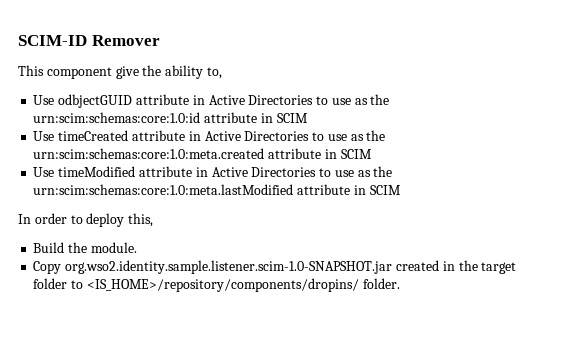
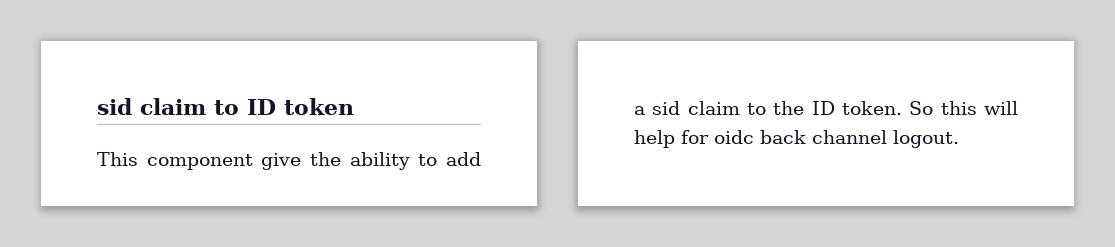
- SCIM-ID Remover
+ sid claim to ID token
- This component give the ability to,
- Use odbjectGUID attribute in Active Directories to use as the urn:scim:schemas:core:1.0:id attribute in SCIM
- Use timeCreated attribute in Active Directories to use as the urn:scim:schemas:core:1.0:meta.created attribute in SCIM
- Use timeModified attribute in Active Directories to use as the urn:scim:schemas:core:1.0:meta.lastModified attribute in SCIM
- In order to deploy this,
- Build the module.
- Copy org.wso2.identity.sample.listener.scim-1.0-SNAPSHOT.jar created in the target folder to <IS_HOME>/repository/components/dropins/ folder.
+ This component give the ability to add a sid claim to the ID token. So this will help for oidc back channel logout.

